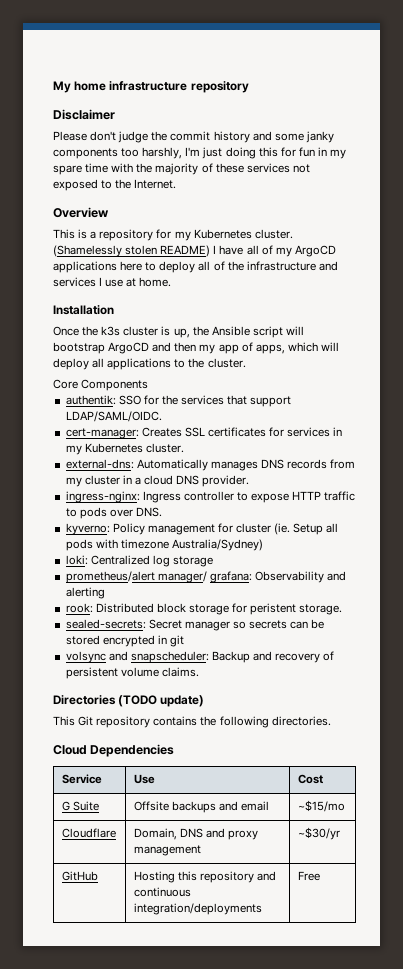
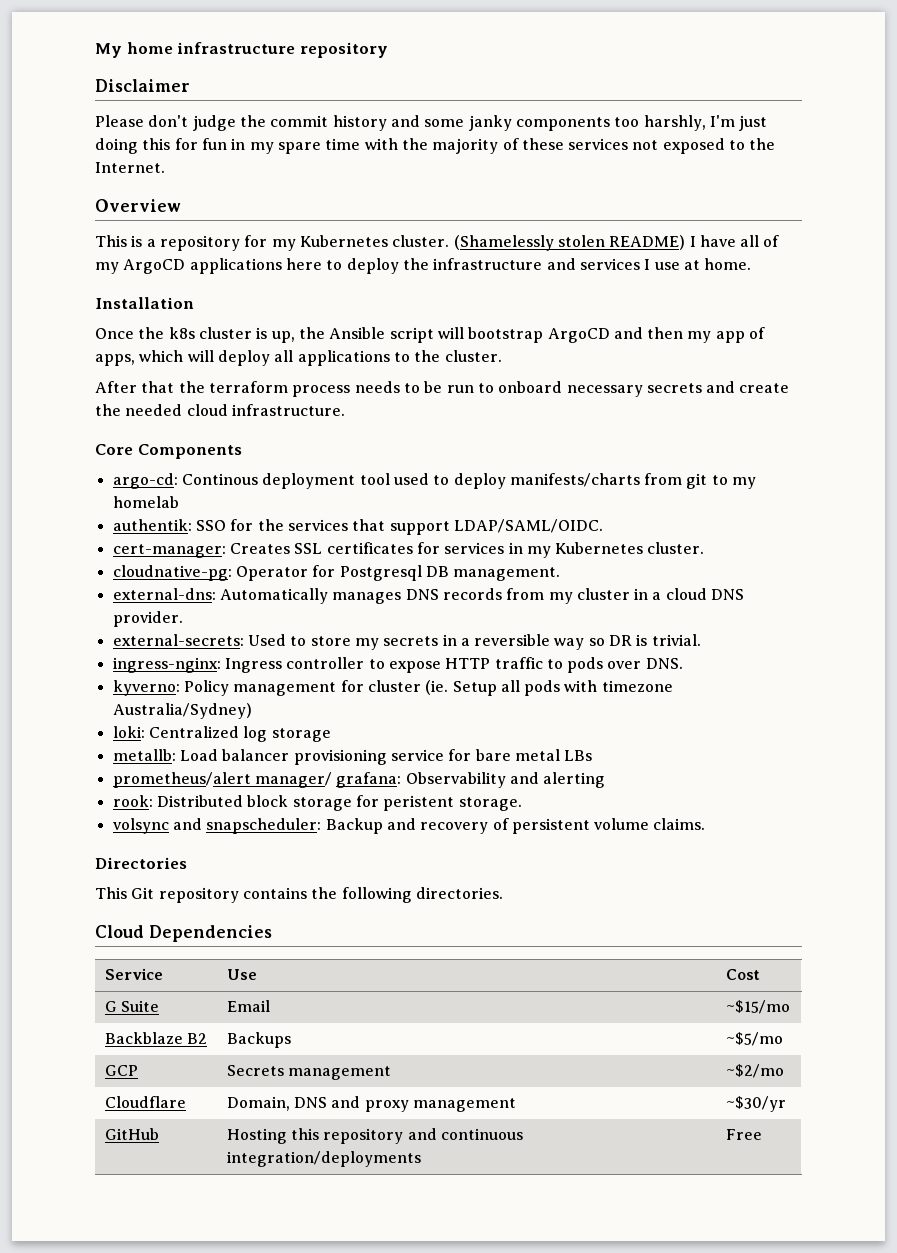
- (Shamelessly stolen README) I have all of my ArgoCD applications here to deploy all of the infrastructure and services I use at home.
+ (Shamelessly stolen README) I have all of my ArgoCD applications here to deploy the infrastructure and services I use at home.
- Once the k3s cluster is up, the Ansible script will bootstrap ArgoCD and then my app of apps, which will deploy all applications to the cluster.
+ Once the k8s cluster is up, the Ansible script will bootstrap ArgoCD and then my app of apps, which will deploy all applications to the cluster.
+ After that the terraform process needs to be run to onboard necessary secrets and create the needed cloud infrastructure.
  Core Components
+ argo-cd: Continous deployment tool used to deploy manifests/charts from git to my homelab
+ cloudnative-pg: Operator for Postgresql DB management.
+ external-secrets: Used to store my secrets in a reversible way so DR is trivial.
+ metallb: Load balancer provisioning service for bare metal LBs
- sealed-secrets: Secret manager so secrets can be stored encrypted in git
- Directories (TODO update)
+ Directories
- G Suite | Offsite backups and email | ~$15/mo
+ G Suite | Email | ~$15/mo
+ Backblaze B2 | Backups | ~$5/mo
+ GCP | Secrets management | ~$2/mo

